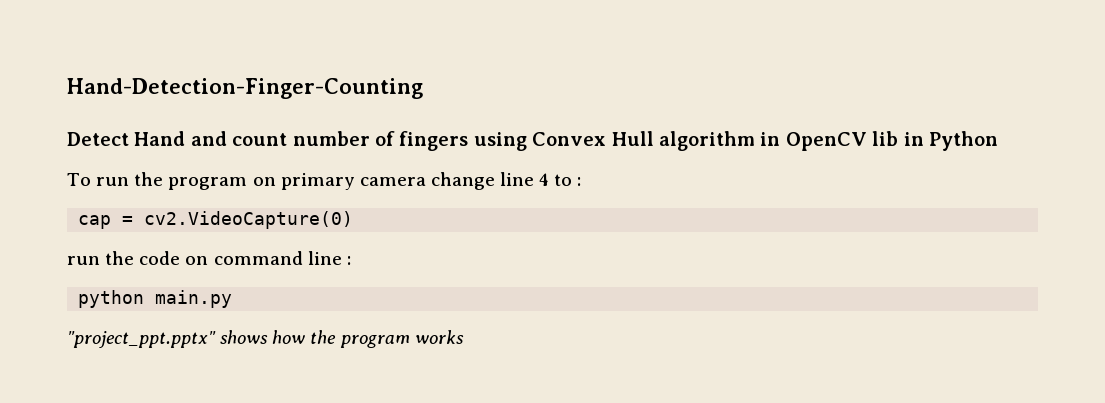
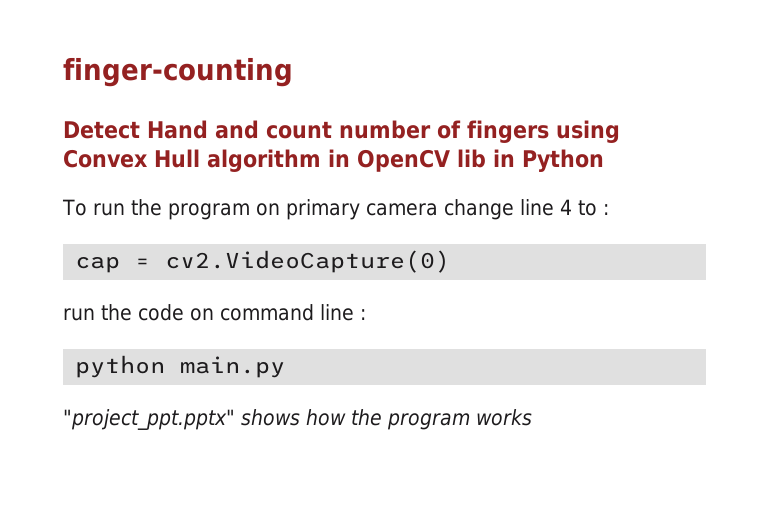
- Hand-Detection-Finger-Counting
+ finger-counting

